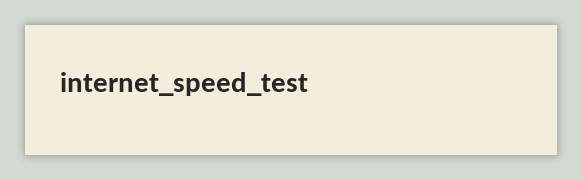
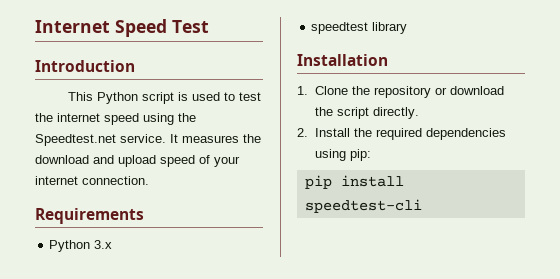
- internet_speed_test
+ Internet Speed Test
+ Introduction
+ This Python script is used to test the internet speed using the Speedtest.net service. It measures the download and upload speed of your internet connection.
+ Requirements
+ Python 3.x
+ speedtest library
+ Installation
+ 1. Clone the repository or download the script directly.
+ 2. Install the required dependencies using pip:
+ pip install speedtest-cli

